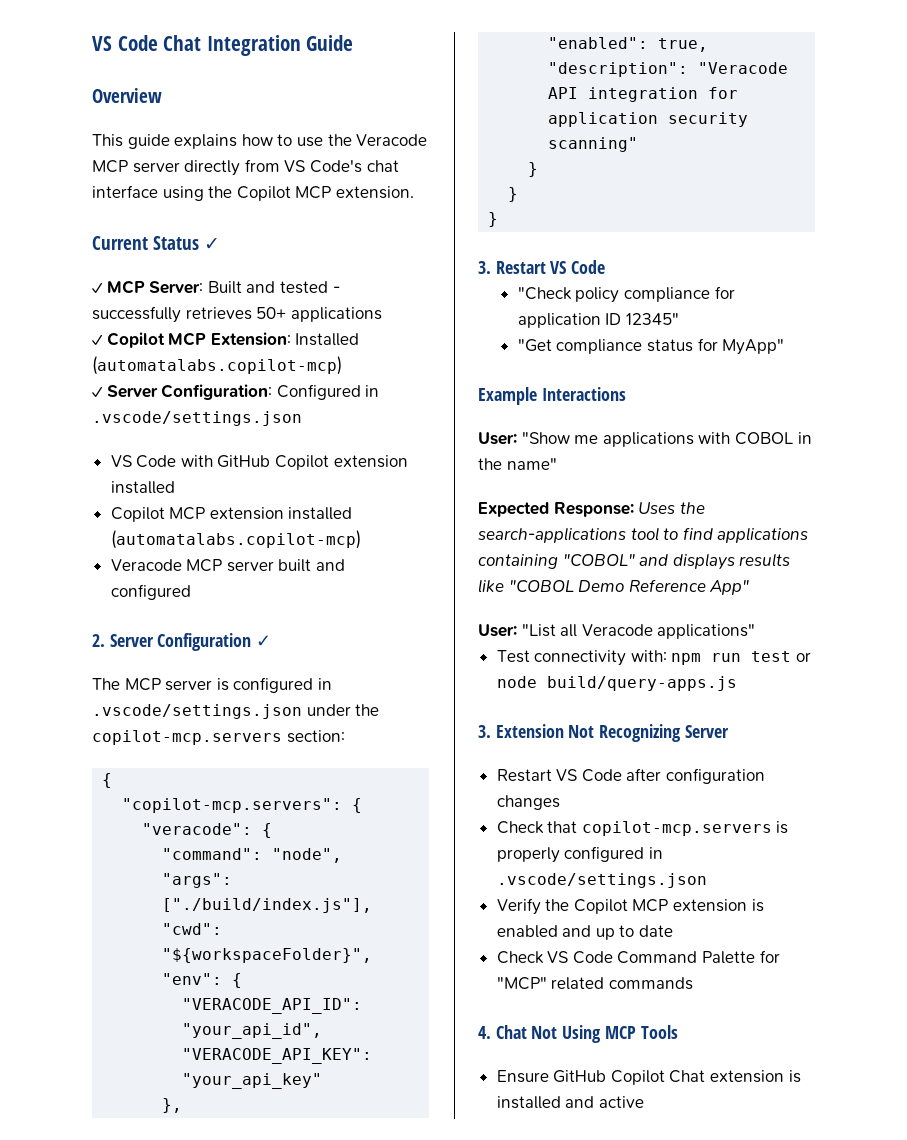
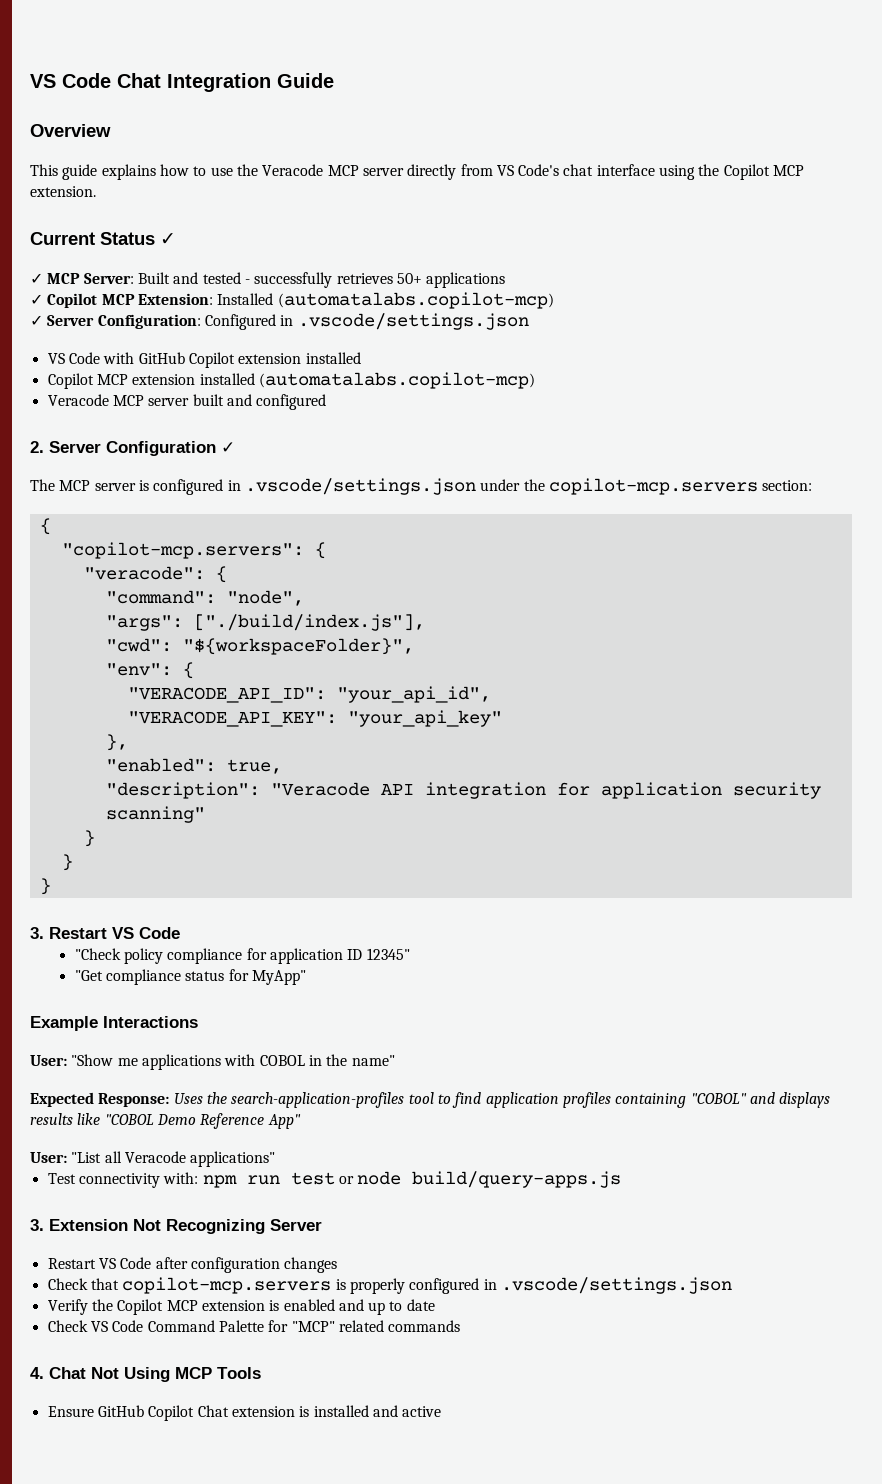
- Expected Response: Uses the search-applications tool to find applications containing "COBOL" and displays results like "COBOL Demo Reference App"
+ Expected Response: Uses the search-application-profiles tool to find application profiles containing "COBOL" and displays results like "COBOL Demo Reference App"

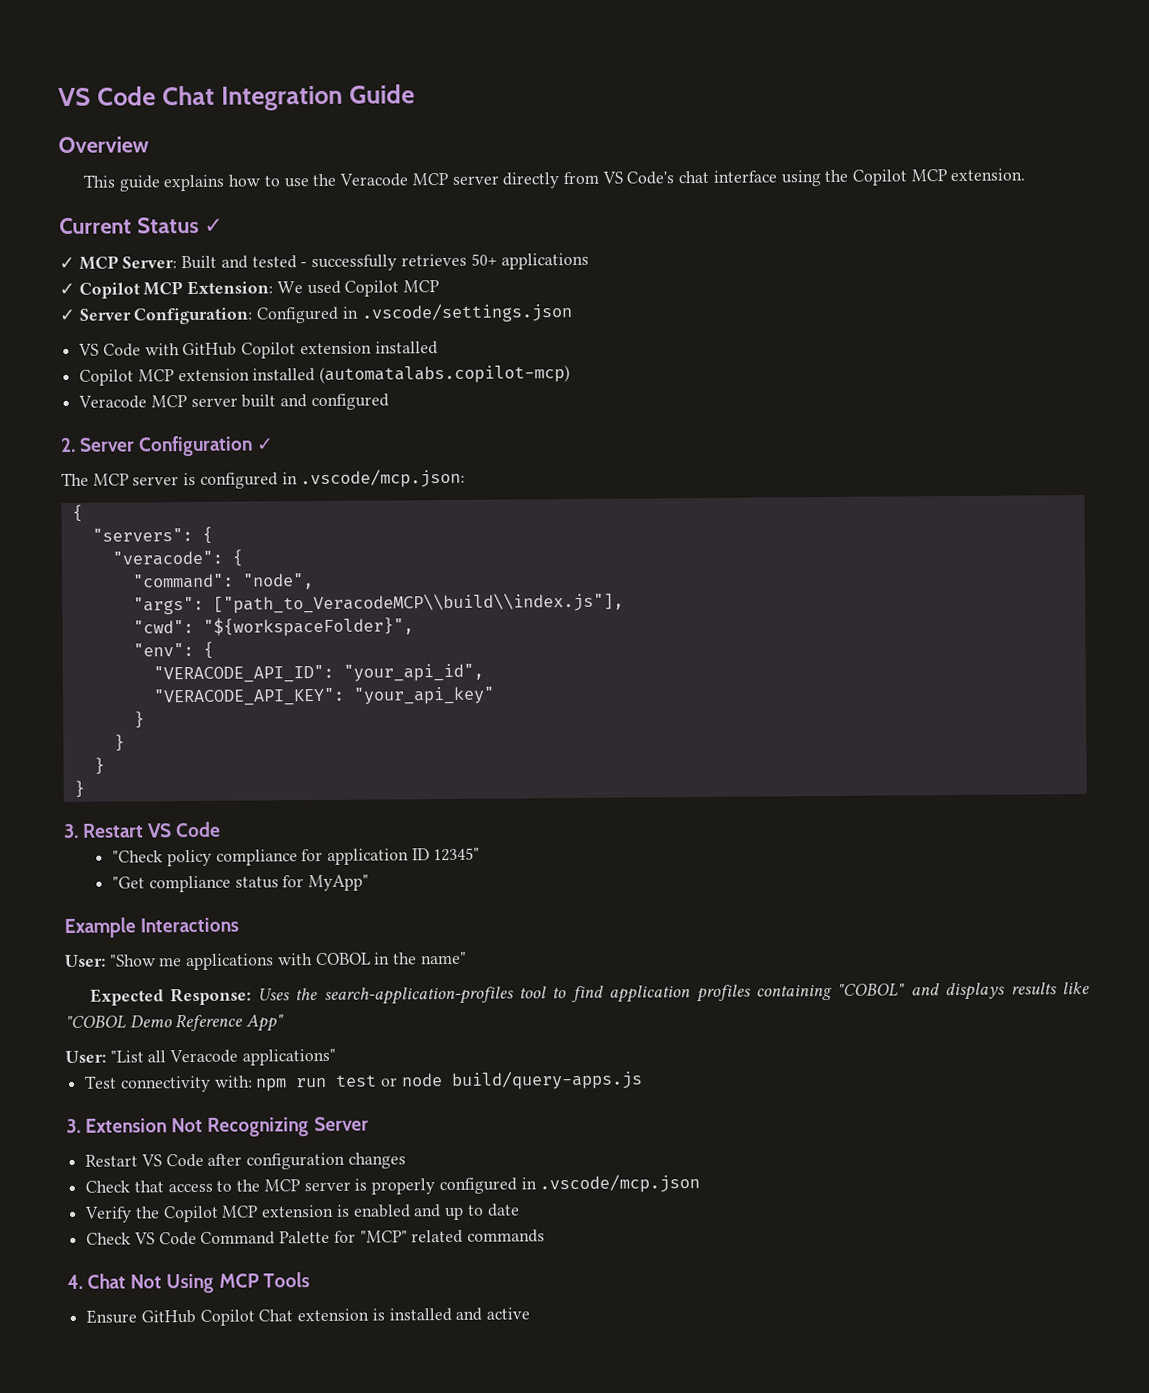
- ✓ Copilot MCP Extension: Installed (automatalabs.copilot-mcp)
+ ✓ Copilot MCP Extension: We used Copilot MCP
- The MCP server is configured in .vscode/settings.json under the copilot-mcp.servers section:
+ The MCP server is configured in .vscode/mcp.json:
  {
- "copilot-mcp.servers": {
+ "servers": {
- "args": ["./build/index.js"],
+ "args": ["path_to_VeracodeMCP\\build\\index.js"],
  "VERACODE_API_KEY": "your_api_key"
- },
- "enabled": true,
- "description": "Veracode API integration for application security scanning"
+ }
- Check that copilot-mcp.servers is properly configured in .vscode/settings.json
+ Check that access to the MCP server is properly configured in .vscode/mcp.json

